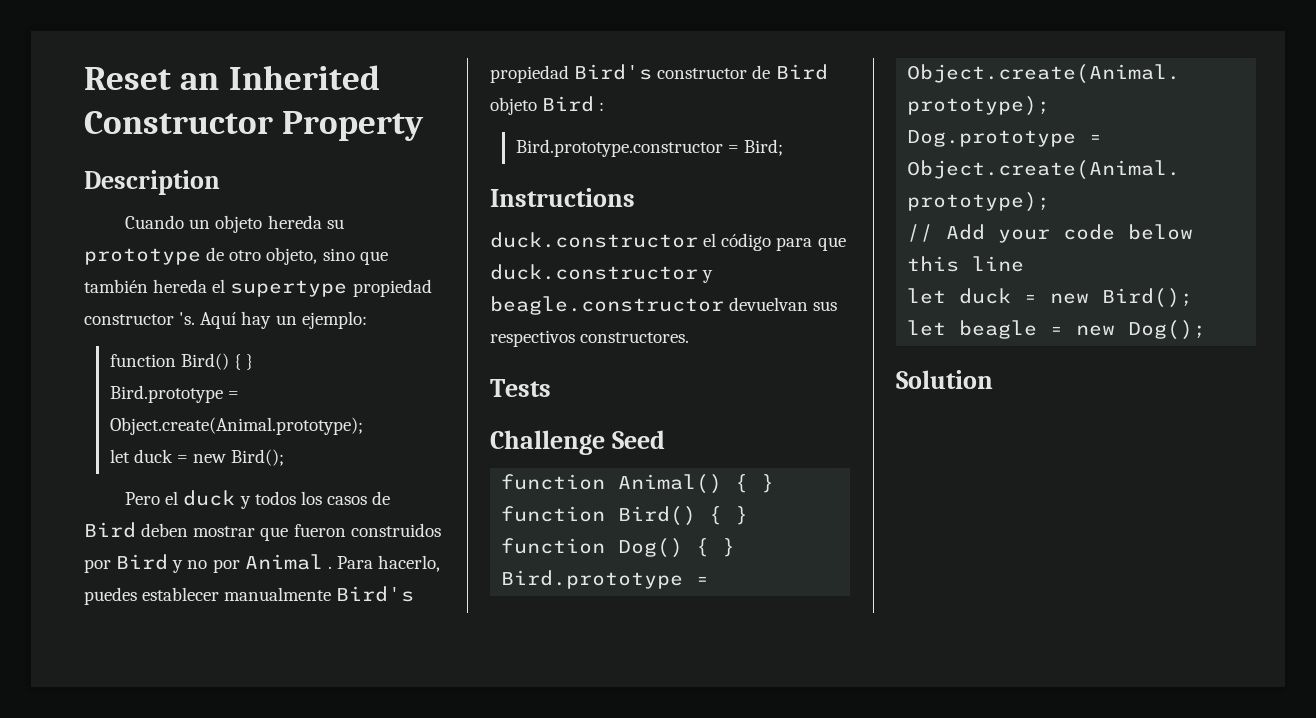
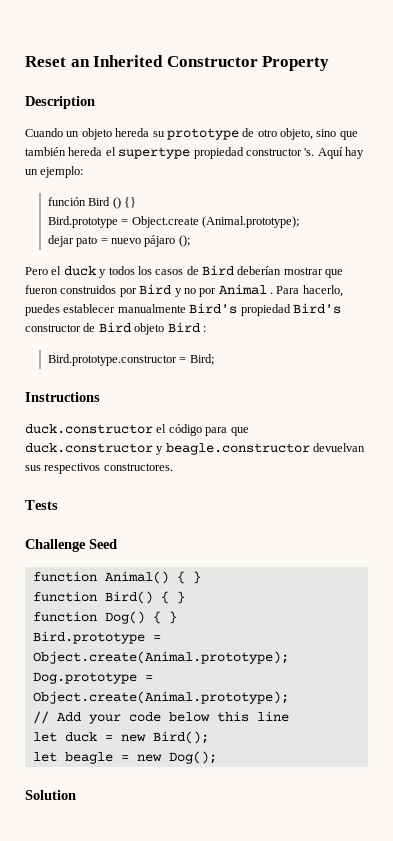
  Aquí hay un ejemplo:
- function Bird() { }
- Bird.prototype = Object.create(Animal.prototype);
- let duck = new Bird();
+ función Bird () {}
+ Bird.prototype = Object.create (Animal.prototype);
+ dejar pato = nuevo pájaro ();
- Pero el duck y todos los casos de Bird deben mostrar que fueron construidos por Bird y no por Animal .
+ Pero el duck y todos los casos de Bird deberían mostrar que fueron construidos por Bird y no por Animal .

